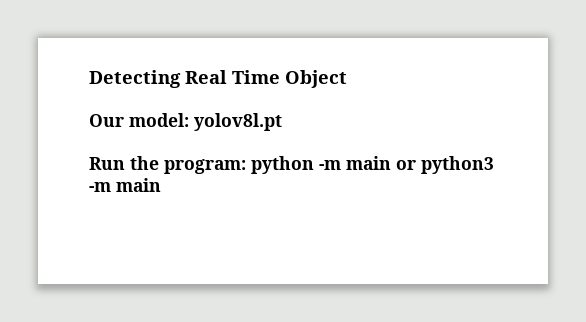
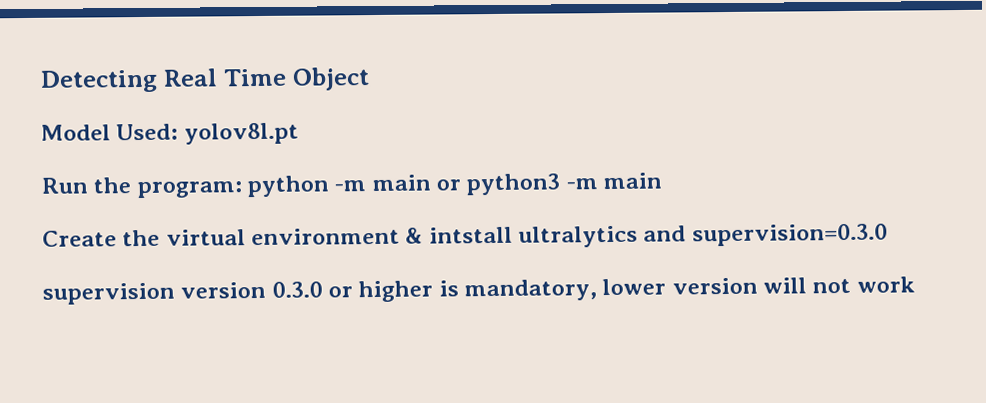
- Our model: yolov8l.pt
+ Model Used: yolov8l.pt
+ Create the virtual environment & intstall ultralytics and supervision=0.3.0
+ supervision version 0.3.0 or higher is mandatory, lower version will not work

